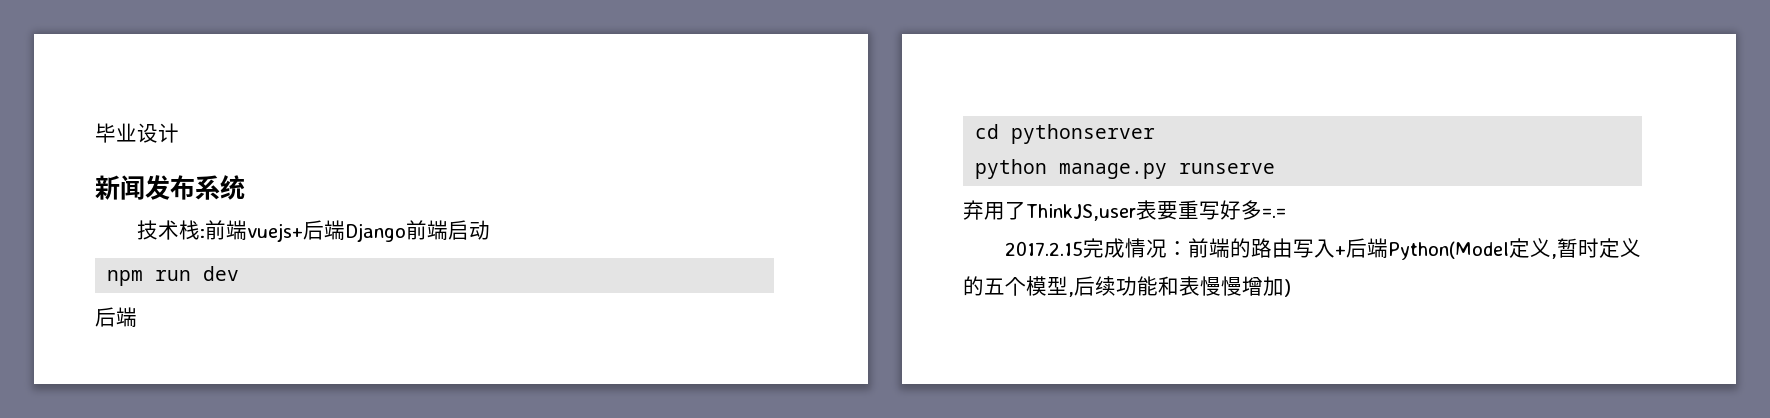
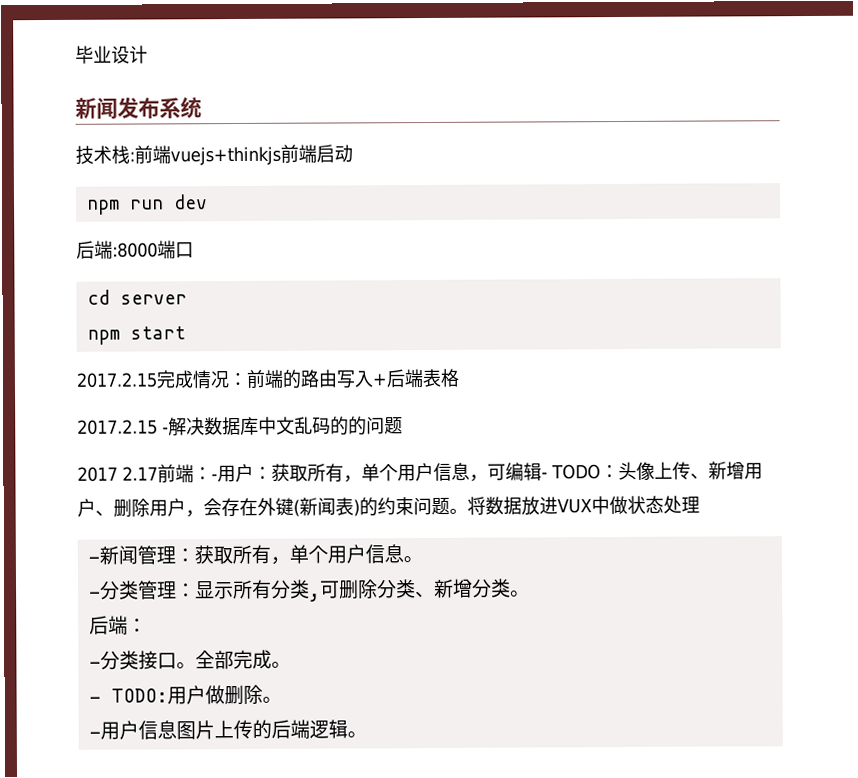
- 技术栈:前端vuejs+后端Django前端启动
+ 技术栈:前端vuejs+thinkjs前端启动
  npm run dev
- 后端
+ 后端:8000端口
- cd pythonserver
- python manage.py runserve
- 弃用了ThinkJS,user表要重写好多=.=
+ cd server
+ npm start
- 2017.2.15完成情况：前端的路由写入+后端Python(Model定义,暂时定义的五个模型,后续功能和表慢慢增加)
+ 2017.2.15完成情况：前端的路由写入+后端表格
+ 2017.2.15 -解决数据库中文乱码的的问题
+ 2017 2.17前端：-用户：获取所有，单个用户信息，可编辑- TODO：头像上传、新增用户、删除用户，会存在外键(新闻表)的约束问题。将数据放进VUX中做状态处理
+ -新闻管理：获取所有，单个用户信息。
+ -分类管理：显示所有分类,可删除分类、新增分类。
+ 后端：
+ -分类接口。全部完成。
+ - TODO:用户做删除。
+ -用户信息图片上传的后端逻辑。

